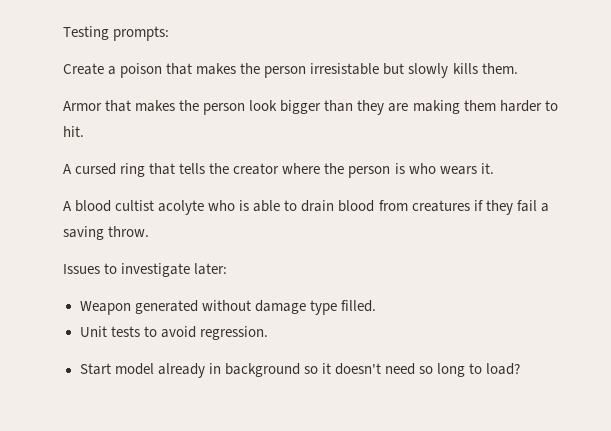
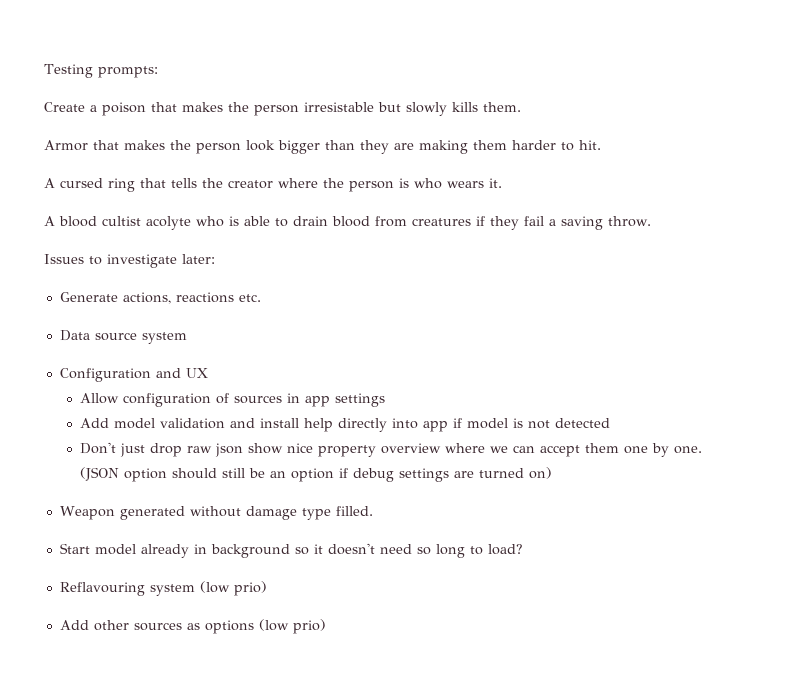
+ Generate actions, reactions etc.
+ Data source system
+ Configuration and UX
+ Allow configuration of sources in app settings
+ Add model validation and install help directly into app if model is not detected
+ Don't just drop raw json show nice property overview where we can accept them one by one. (JSON option should still be an option if debug settings are turned on)
- Unit tests to avoid regression.
+ Reflavouring system (low prio)
+ Add other sources as options (low prio)

